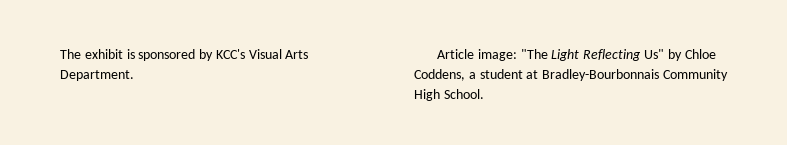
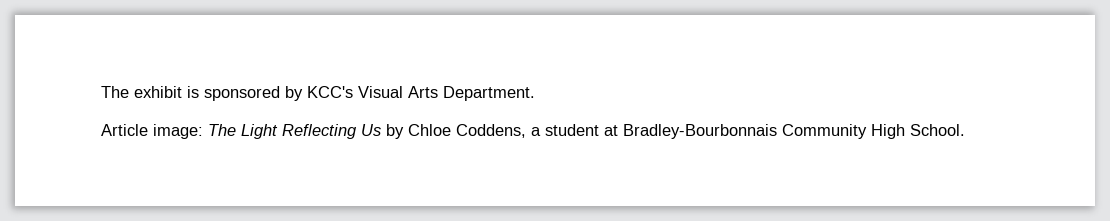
- Article image: "The Light Reflecting Us" by Chloe Coddens, a student at Bradley-Bourbonnais Community High School.
+ Article image: The Light Reflecting Us by Chloe Coddens, a student at Bradley-Bourbonnais Community High School.

